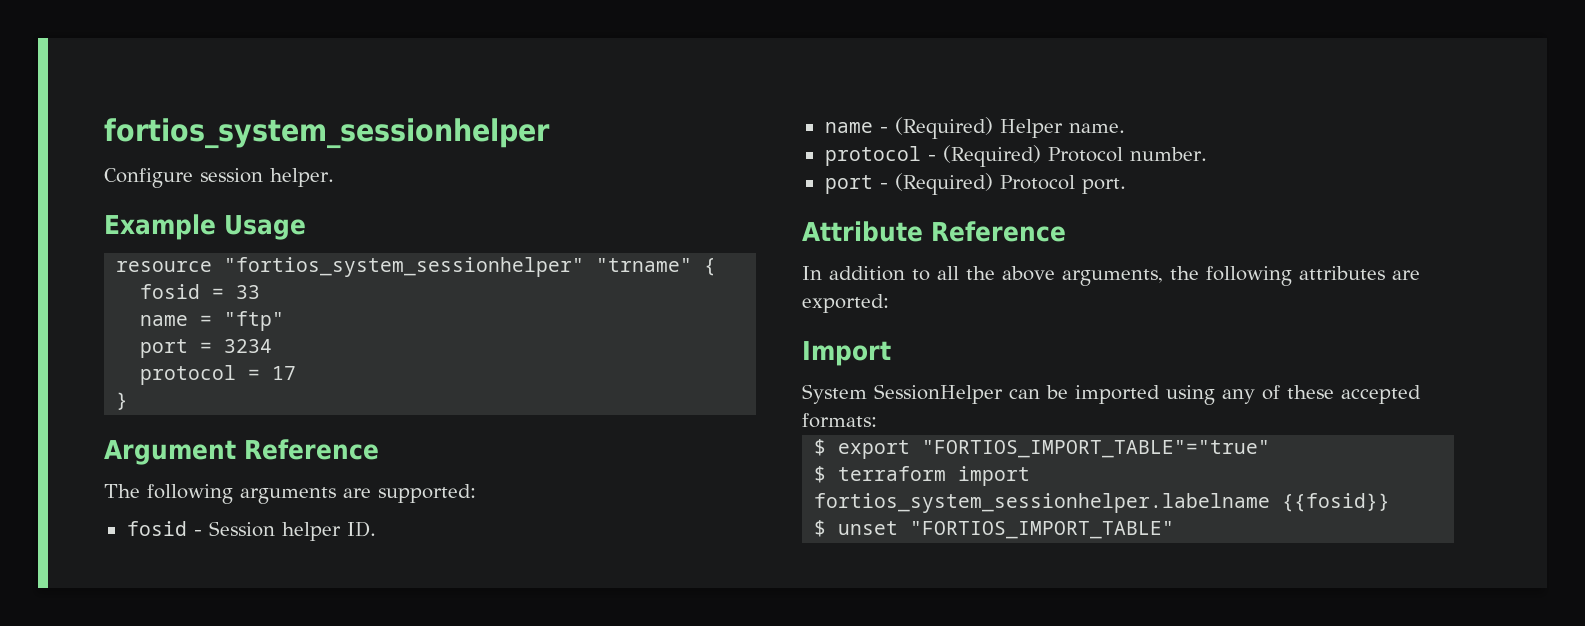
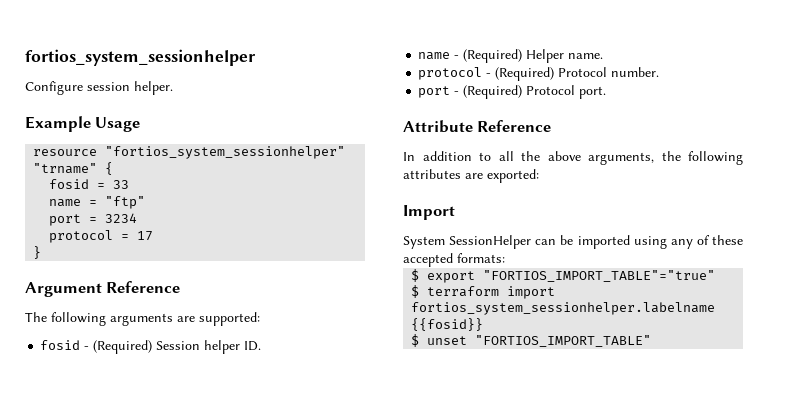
- fosid - Session helper ID.
+ fosid - (Required) Session helper ID.

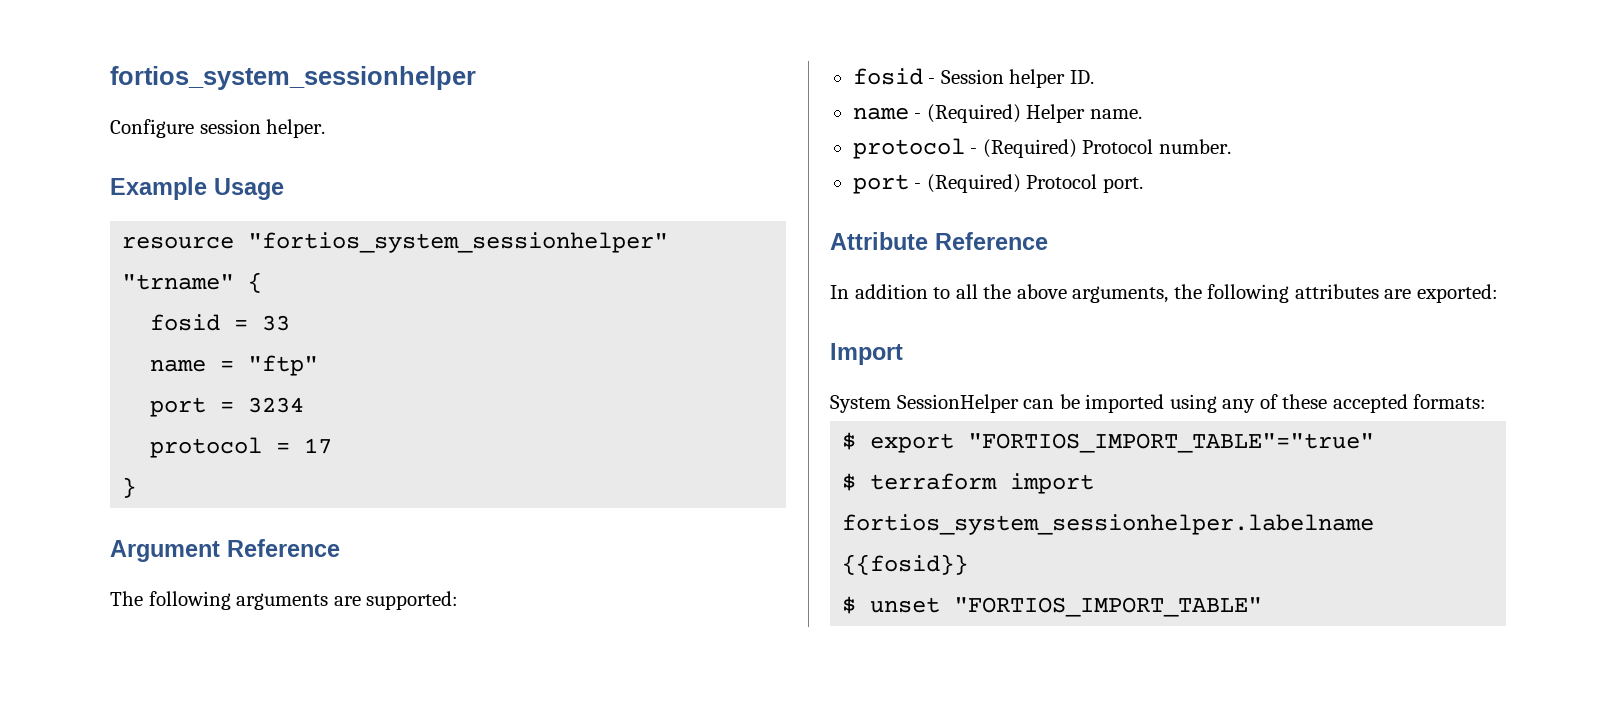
- fosid - (Required) Session helper ID.
+ fosid - Session helper ID.

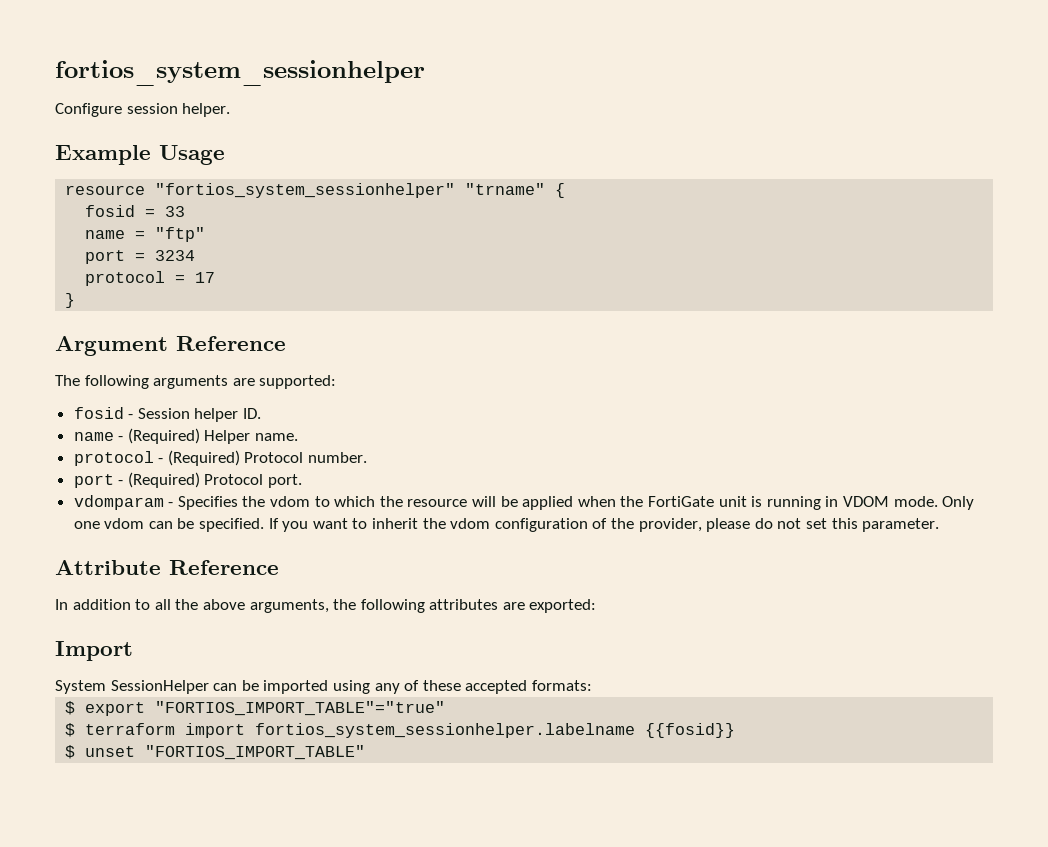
+ vdomparam - Specifies the vdom to which the resource will be applied when the FortiGate unit is running in VDOM mode. Only one vdom can be specified. If you want to inherit the vdom configuration of the provider, please do not set this parameter.

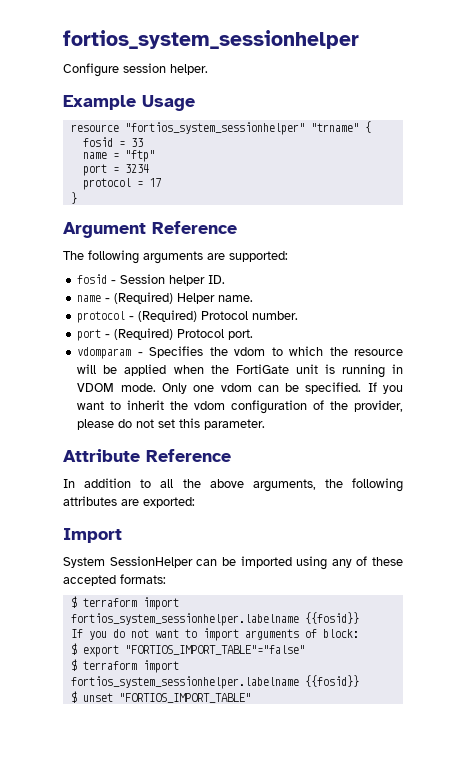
  System SessionHelper can be imported using any of these accepted formats:
+ $ terraform import fortios_system_sessionhelper.labelname {{fosid}}
+ If you do not want to import arguments of block:
- $ export "FORTIOS_IMPORT_TABLE"="true"
+ $ export "FORTIOS_IMPORT_TABLE"="false"

